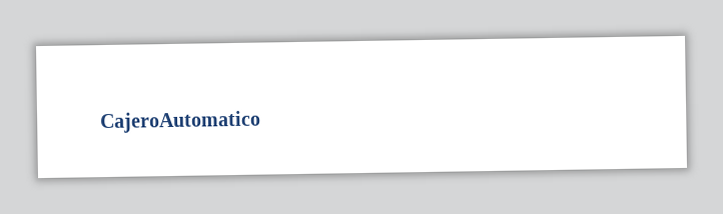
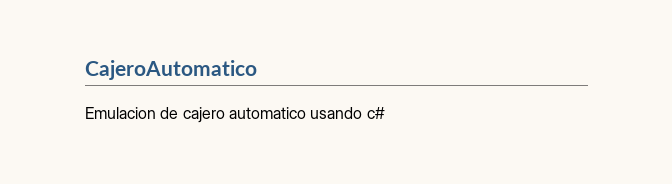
+ Emulacion de cajero automatico usando c#

